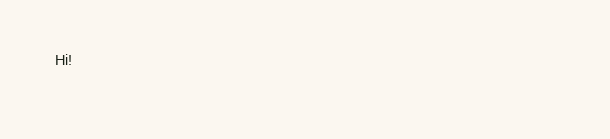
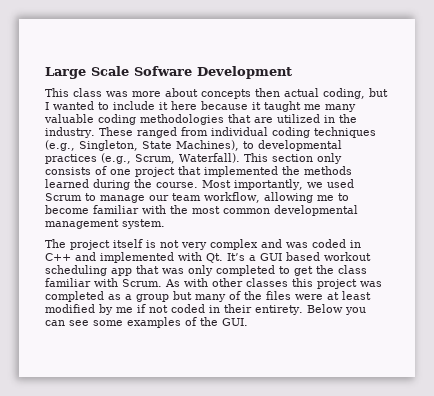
- Hi!
+ Large Scale Sofware Development
+ This class was more about concepts then actual coding, but I wanted to include it here because it taught me many valuable coding methodologies that are utilized in the industry. These ranged from individual coding techniques (e.g., Singleton, State Machines), to developmental practices (e.g., Scrum, Waterfall). This section only consists of one project that implemented the methods learned during the course. Most importantly, we used Scrum to manage our team workflow, allowing me to become familiar with the most common developmental management system.
+ The project itself is not very complex and was coded in C++ and implemented with Qt. It’s a GUI based workout scheduling app that was only completed to get the class familiar with Scrum. As with other classes this project was completed as a group but many of the files were at least modified by me if not coded in their entirety. Below you can see some examples of the GUI.

